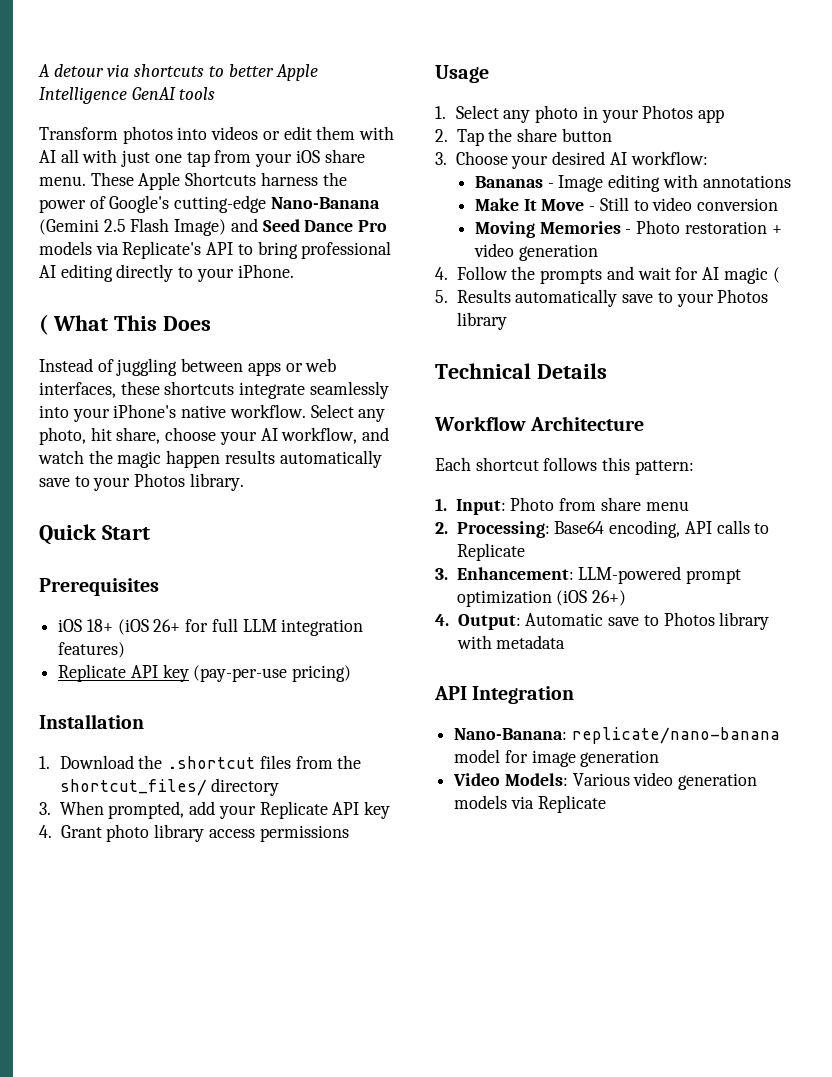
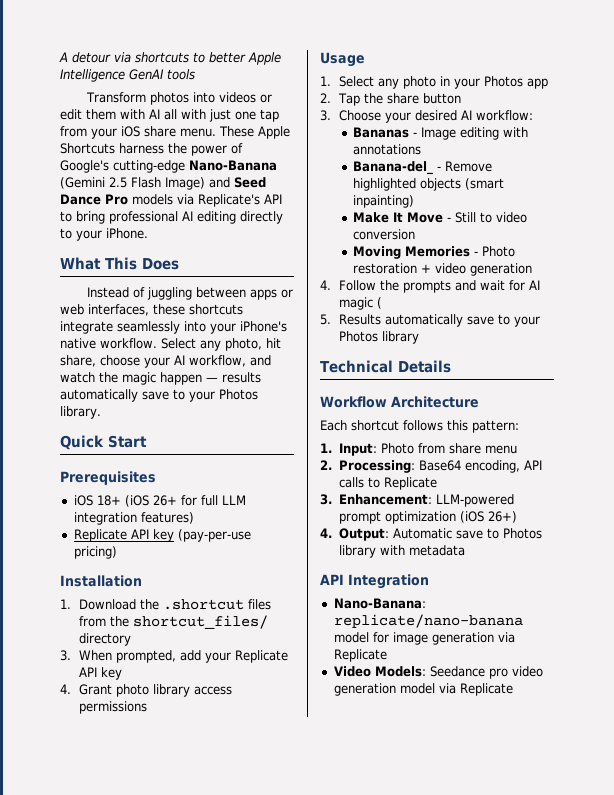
- ( What This Does
+ What This Does
- Select any photo, hit share, choose your AI workflow, and watch the magic happen results automatically save to your Photos library.
+ Select any photo, hit share, choose your AI workflow, and watch the magic happen — results automatically save to your Photos library.
+ Banana-del_ - Remove highlighted objects (smart inpainting)
- Nano-Banana: replicate/nano-banana model for image generation
+ Nano-Banana: replicate/nano-banana model for image generation via Replicate
- Video Models: Various video generation models via Replicate
+ Video Models: Seedance pro video generation model via Replicate

